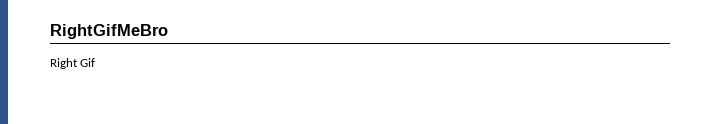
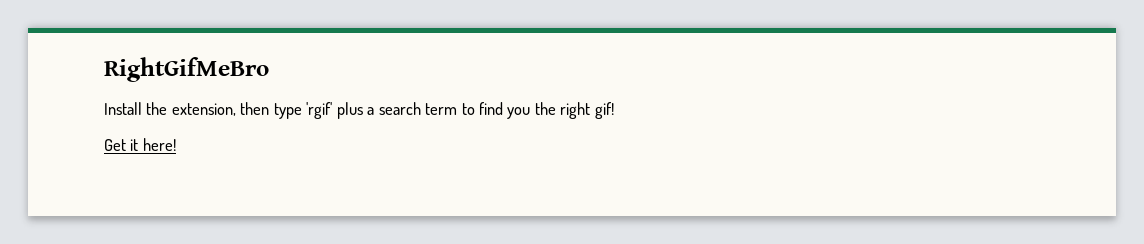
- Right Gif
+ Install the extension, then type 'rgif' plus a search term to find you the right gif!
+ Get it here!

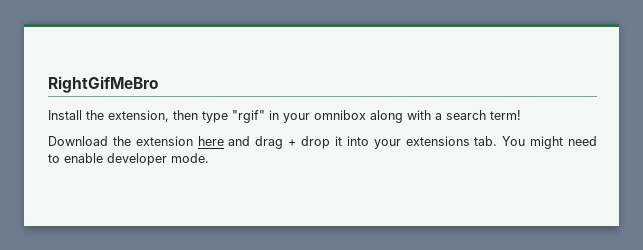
- Install the extension, then type 'rgif' plus a search term to find you the right gif!
- Get it here!
+ Install the extension, then type "rgif" in your omnibox along with a search term!
+ Download the extension here and drag + drop it into your extensions tab. You might need to enable developer mode.

